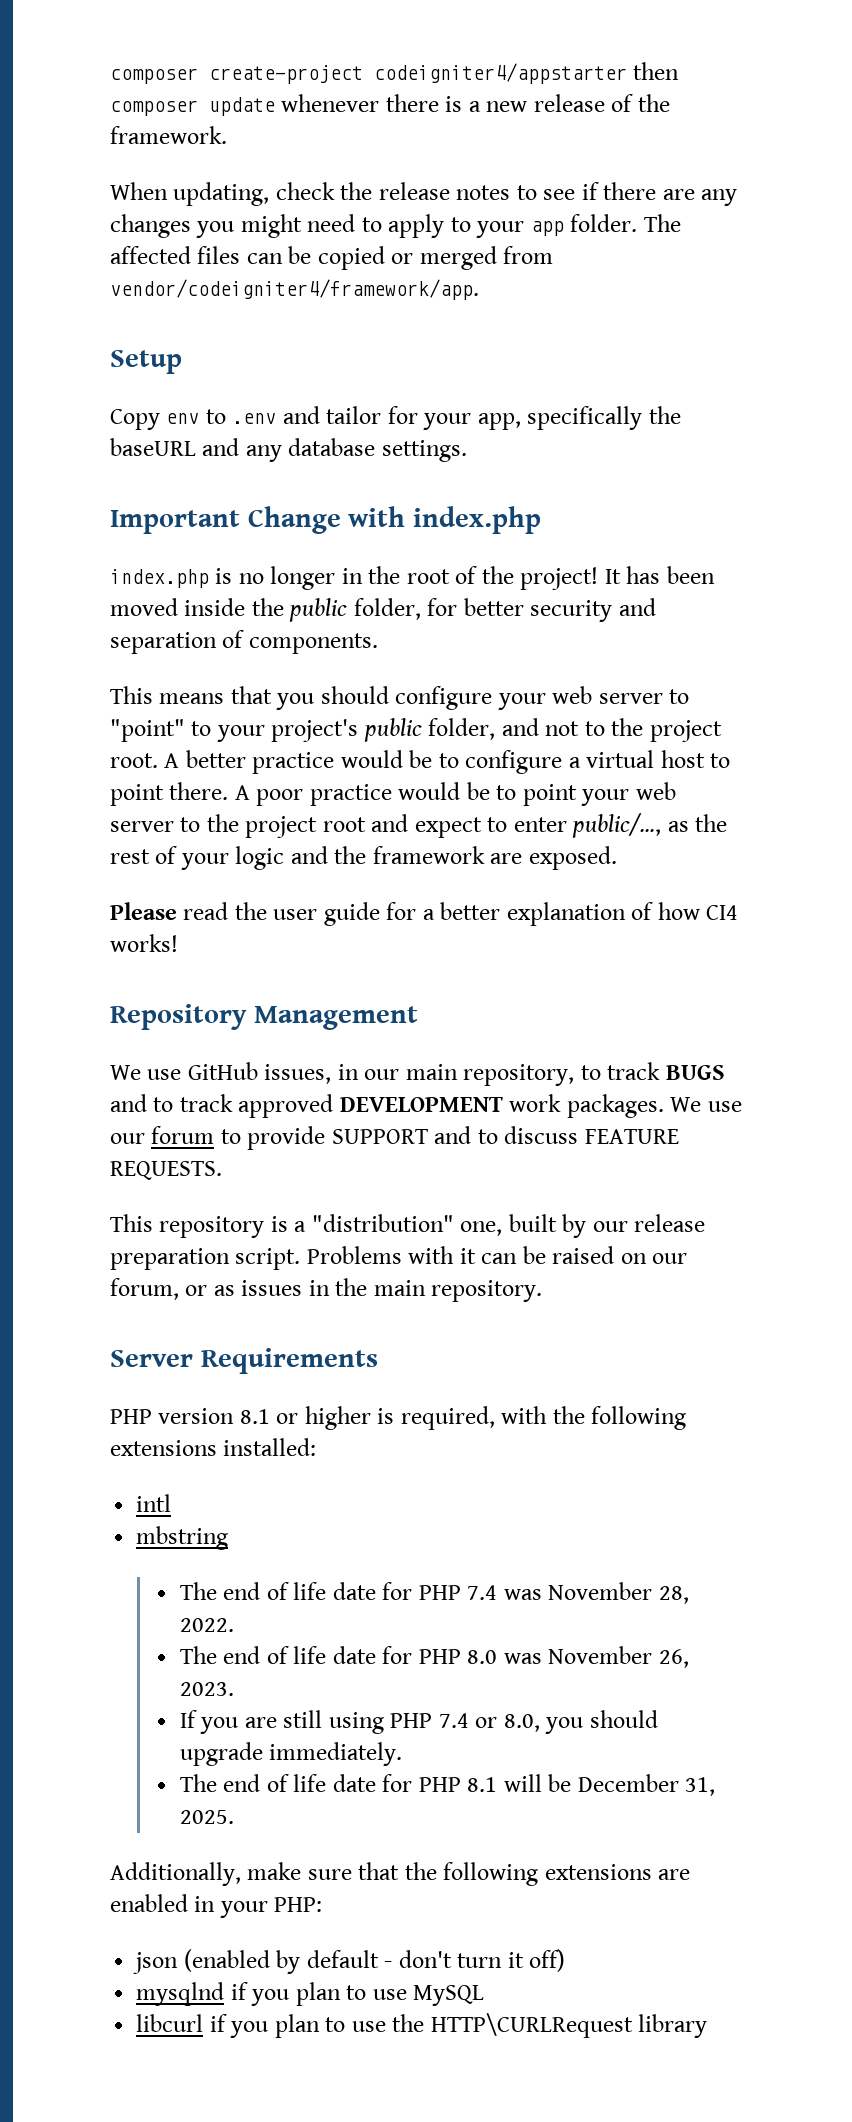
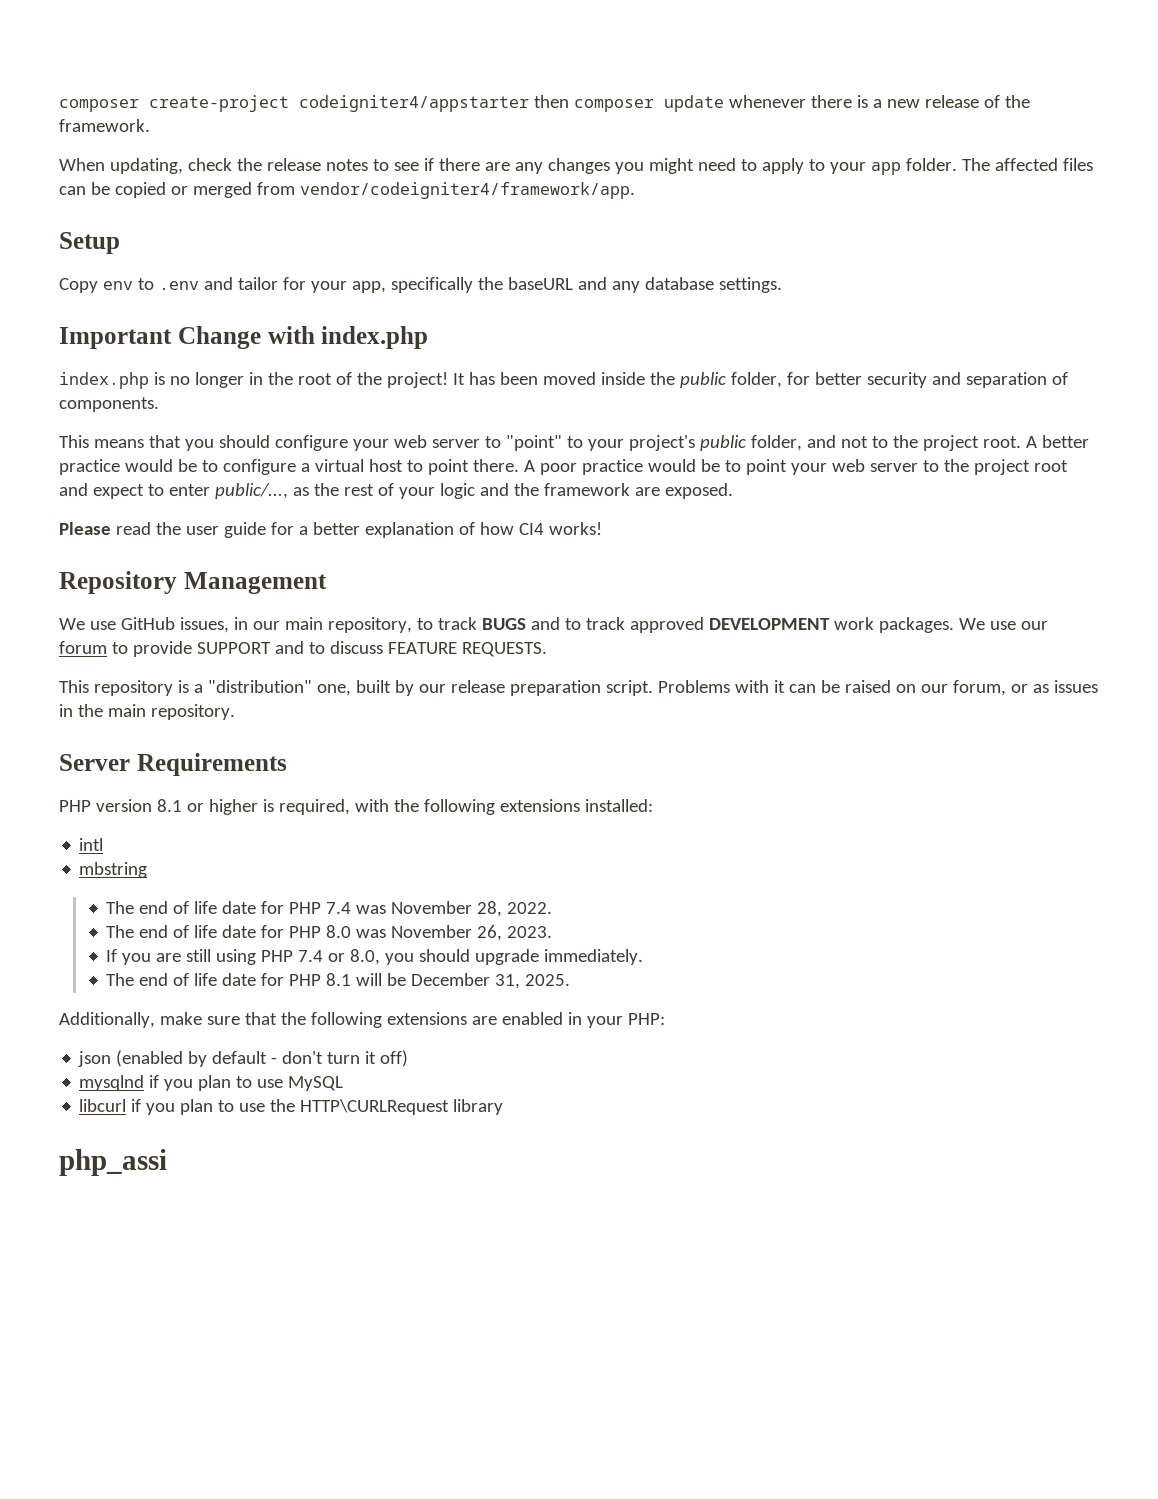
+ php_assi

